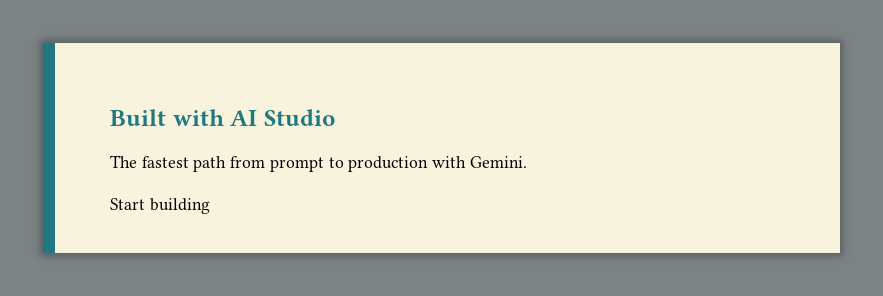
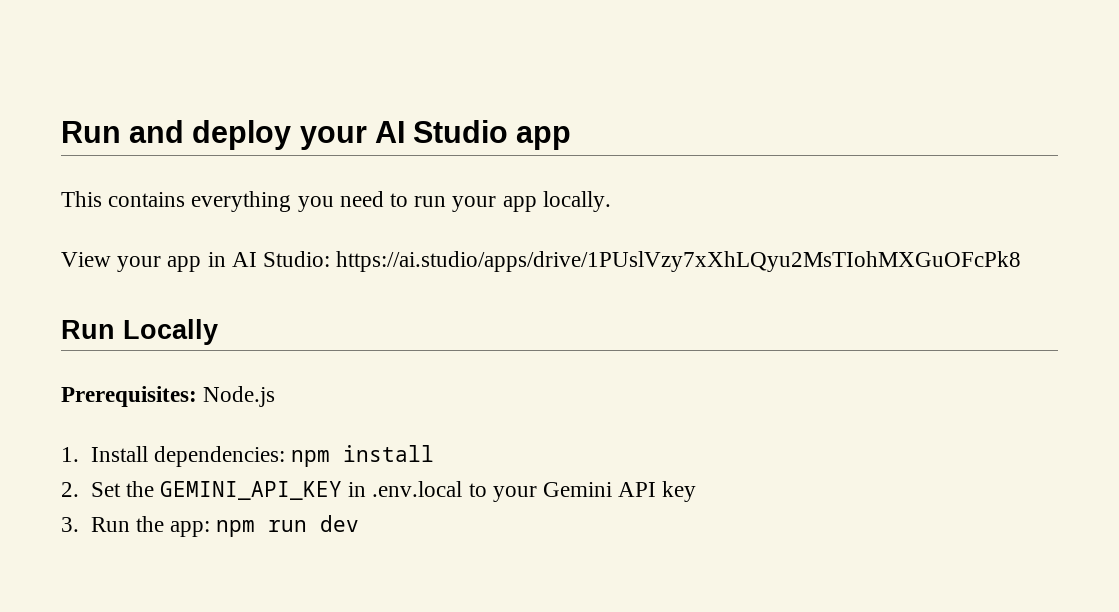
- Built with AI Studio
- The fastest path from prompt to production with Gemini.
- Start building
+ Run and deploy your AI Studio app
+ This contains everything you need to run your app locally.
+ View your app in AI Studio: https://ai.studio/apps/drive/1PUslVzy7xXhLQyu2MsTIohMXGuOFcPk8
+ Run Locally
+ Prerequisites: Node.js
+ 1. Install dependencies: npm install
+ 2. Set the GEMINI_API_KEY in .env.local to your Gemini API key
+ 3. Run the app: npm run dev

